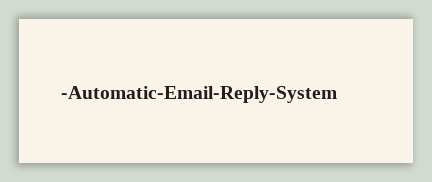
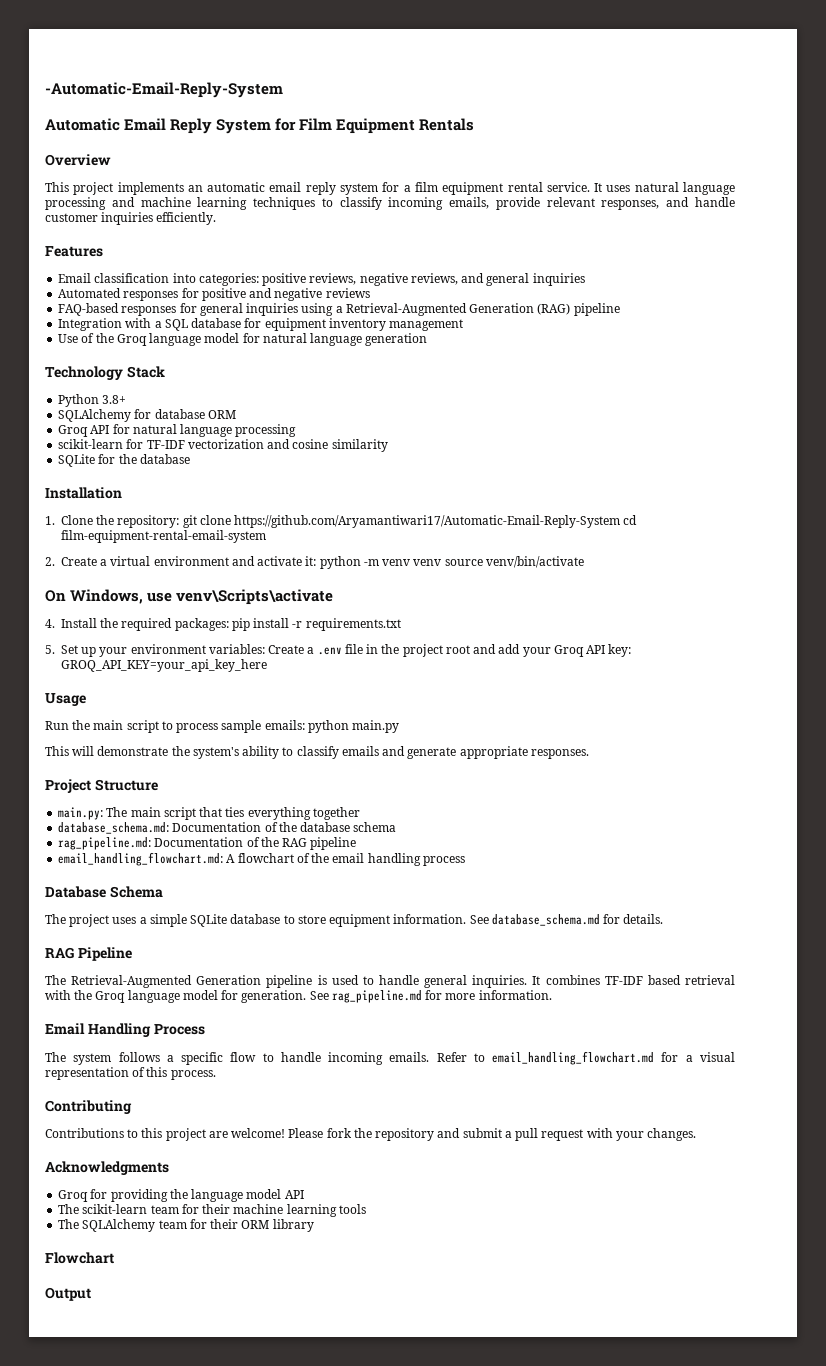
+ Automatic Email Reply System for Film Equipment Rentals
+ Overview
+ This project implements an automatic email reply system for a film equipment rental service. It uses natural language processing and machine learning techniques to classify incoming emails, provide relevant responses, and handle customer inquiries efficiently.
+ Features
+ Email classification into categories: positive reviews, negative reviews, and general inquiries
+ Automated responses for positive and negative reviews
+ FAQ-based responses for general inquiries using a Retrieval-Augmented Generation (RAG) pipeline
+ Integration with a SQL database for equipment inventory management
+ Use of the Groq language model for natural language generation
+ Technology Stack
+ Python 3.8+
+ SQLAlchemy for database ORM
+ Groq API for natural language processing
+ scikit-learn for TF-IDF vectorization and cosine similarity
+ SQLite for the database
+ Installation
+ 1. Clone the repository: git clone https://github.com/Aryamantiwari17/Automatic-Email-Reply-System cd film-equipment-rental-email-system
+ 2. Create a virtual environment and activate it: python -m venv venv source venv/bin/activate
+ On Windows, use venv\Scripts\activate
+ 4. Install the required packages: pip install -r requirements.txt
+ 5. Set up your environment variables: Create a .env file in the project root and add your Groq API key: GROQ_API_KEY=your_api_key_here
+ Usage
+ Run the main script to process sample emails: python main.py
+ This will demonstrate the system's ability to classify emails and generate appropriate responses.
+ Project Structure
+ main.py: The main script that ties everything together
+ database_schema.md: Documentation of the database schema
+ rag_pipeline.md: Documentation of the RAG pipeline
+ email_handling_flowchart.md: A flowchart of the email handling process
+ Database Schema
+ The project uses a simple SQLite database to store equipment information. See database_schema.md for details.
+ RAG Pipeline
+ The Retrieval-Augmented Generation pipeline is used to handle general inquiries. It combines TF-IDF based retrieval with the Groq language model for generation. See rag_pipeline.md for more information.
+ Email Handling Process
+ The system follows a specific flow to handle incoming emails. Refer to email_handling_flowchart.md for a visual representation of this process.
+ Contributing
+ Contributions to this project are welcome! Please fork the repository and submit a pull request with your changes.
+ Acknowledgments
+ Groq for providing the language model API
+ The scikit-learn team for their machine learning tools
+ The SQLAlchemy team for their ORM library
+ Flowchart
+ Output

